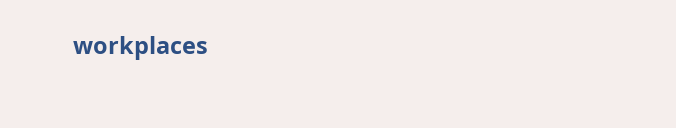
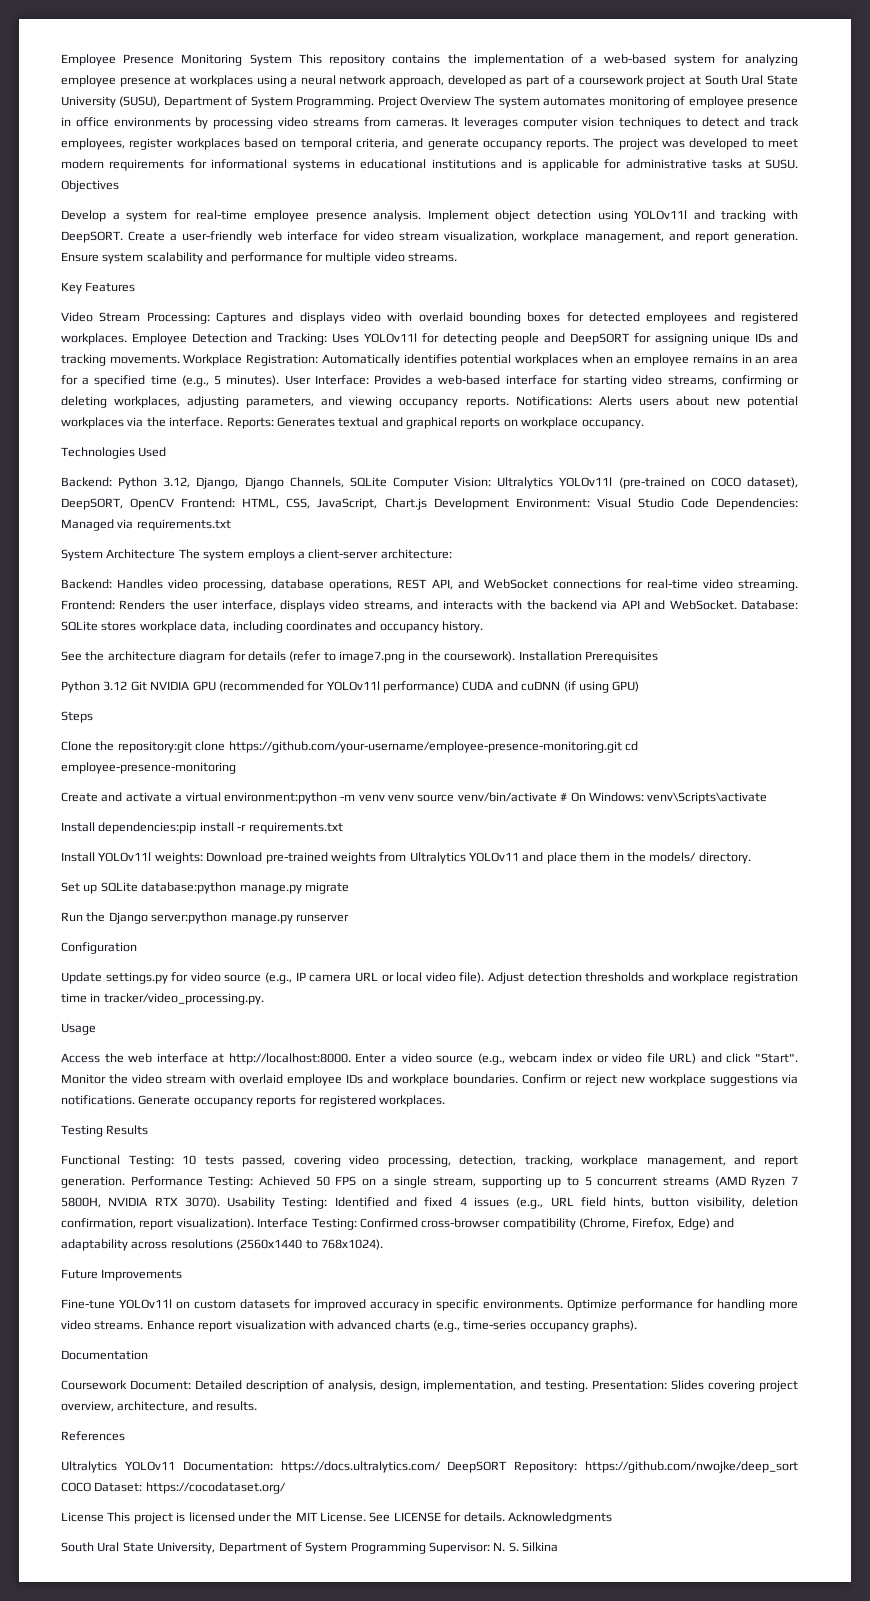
- workplaces
+ Employee Presence Monitoring System This repository contains the implementation of a web-based system for analyzing employee presence at workplaces using a neural network approach, developed as part of a coursework project at South Ural State University (SUSU), Department of System Programming. Project Overview The system automates monitoring of employee presence in office environments by processing video streams from cameras. It leverages computer vision techniques to detect and track employees, register workplaces based on temporal criteria, and generate occupancy reports. The project was developed to meet modern requirements for informational systems in educational institutions and is applicable for administrative tasks at SUSU. Objectives
+ Develop a system for real-time employee presence analysis. Implement object detection using YOLOv11l and tracking with DeepSORT. Create a user-friendly web interface for video stream visualization, workplace management, and report generation. Ensure system scalability and performance for multiple video streams.
+ Key Features
+ Video Stream Processing: Captures and displays video with overlaid bounding boxes for detected employees and registered workplaces. Employee Detection and Tracking: Uses YOLOv11l for detecting people and DeepSORT for assigning unique IDs and tracking movements. Workplace Registration: Automatically identifies potential workplaces when an employee remains in an area for a specified time (e.g., 5 minutes). User Interface: Provides a web-based interface for starting video streams, confirming or deleting workplaces, adjusting parameters, and viewing occupancy reports. Notifications: Alerts users about new potential workplaces via the interface. Reports: Generates textual and graphical reports on workplace occupancy.
+ Technologies Used
+ Backend: Python 3.12, Django, Django Channels, SQLite Computer Vision: Ultralytics YOLOv11l (pre-trained on COCO dataset), DeepSORT, OpenCV Frontend: HTML, CSS, JavaScript, Chart.js Development Environment: Visual Studio Code Dependencies: Managed via requirements.txt
+ System Architecture The system employs a client-server architecture:
+ Backend: Handles video processing, database operations, REST API, and WebSocket connections for real-time video streaming. Frontend: Renders the user interface, displays video streams, and interacts with the backend via API and WebSocket. Database: SQLite stores workplace data, including coordinates and occupancy history.
+ See the architecture diagram for details (refer to image7.png in the coursework). Installation Prerequisites
+ Python 3.12 Git NVIDIA GPU (recommended for YOLOv11l performance) CUDA and cuDNN (if using GPU)
+ Steps
+ Clone the repository:git clone https://github.com/your-username/employee-presence-monitoring.git cd employee-presence-monitoring
+ Create and activate a virtual environment:python -m venv venv source venv/bin/activate # On Windows: venv\Scripts\activate
+ Install dependencies:pip install -r requirements.txt
+ Install YOLOv11l weights: Download pre-trained weights from Ultralytics YOLOv11 and place them in the models/ directory.
+ Set up SQLite database:python manage.py migrate
+ Run the Django server:python manage.py runserver
+ Configuration
+ Update settings.py for video source (e.g., IP camera URL or local video file). Adjust detection thresholds and workplace registration time in tracker/video_processing.py.
+ Usage
+ Access the web interface at http://localhost:8000. Enter a video source (e.g., webcam index or video file URL) and click "Start". Monitor the video stream with overlaid employee IDs and workplace boundaries. Confirm or reject new workplace suggestions via notifications. Generate occupancy reports for registered workplaces.
+ Testing Results
+ Functional Testing: 10 tests passed, covering video processing, detection, tracking, workplace management, and report generation. Performance Testing: Achieved 50 FPS on a single stream, supporting up to 5 concurrent streams (AMD Ryzen 7 5800H, NVIDIA RTX 3070). Usability Testing: Identified and fixed 4 issues (e.g., URL field hints, button visibility, deletion confirmation, report visualization). Interface Testing: Confirmed cross-browser compatibility (Chrome, Firefox, Edge) and adaptability across resolutions (2560x1440 to 768x1024).
+ Future Improvements
+ Fine-tune YOLOv11l on custom datasets for improved accuracy in specific environments. Optimize performance for handling more video streams. Enhance report visualization with advanced charts (e.g., time-series occupancy graphs).
+ Documentation
+ Coursework Document: Detailed description of analysis, design, implementation, and testing. Presentation: Slides covering project overview, architecture, and results.
+ References
+ Ultralytics YOLOv11 Documentation: https://docs.ultralytics.com/ DeepSORT Repository: https://github.com/nwojke/deep_sort COCO Dataset: https://cocodataset.org/
+ License This project is licensed under the MIT License. See LICENSE for details. Acknowledgments
+ South Ural State University, Department of System Programming Supervisor: N. S. Silkina

